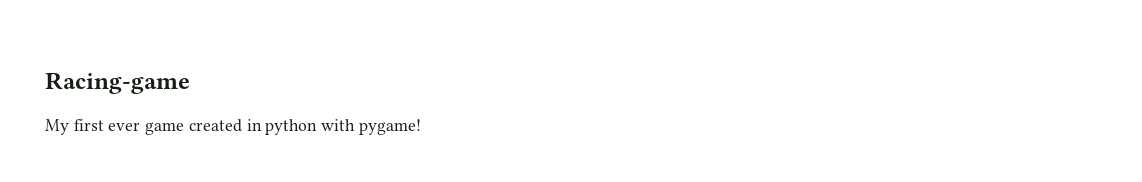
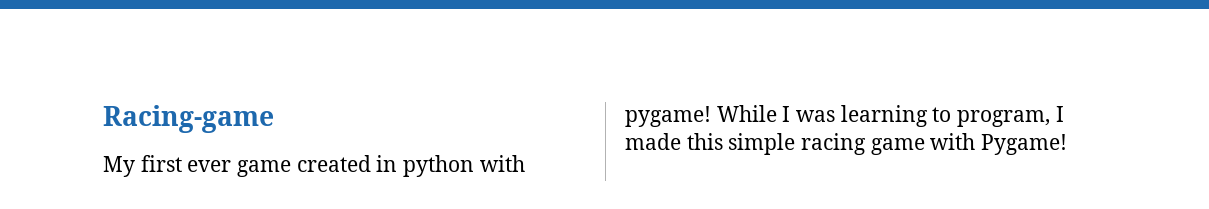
+ While I was learning to program, I made this simple racing game with Pygame!

